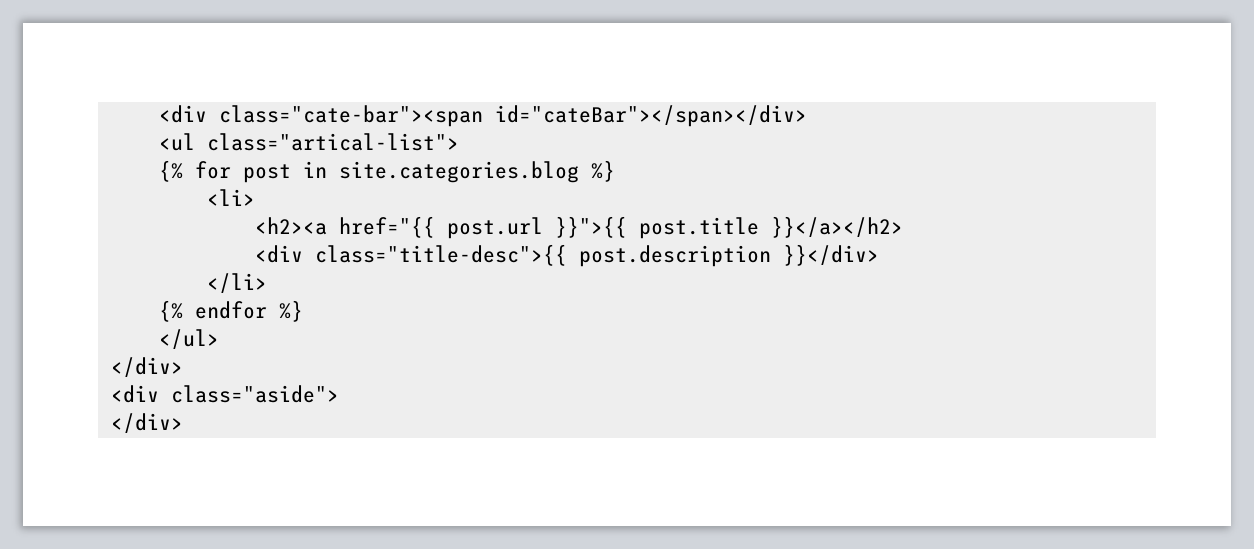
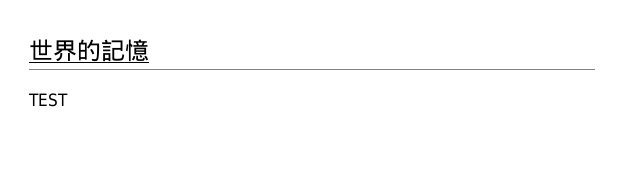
- <div class="cate-bar"><span id="cateBar"></span></div>
- <ul class="artical-list">
- {% for post in site.categories.blog %}
- <li>
- <h2><a href="{{ post.url }}">{{ post.title }}</a></h2>
- <div class="title-desc">{{ post.description }}</div>
- </li>
- {% endfor %}
- </ul>
- </div>
- <div class="aside">
- </div>
+ 世界的記憶
+ TEST

